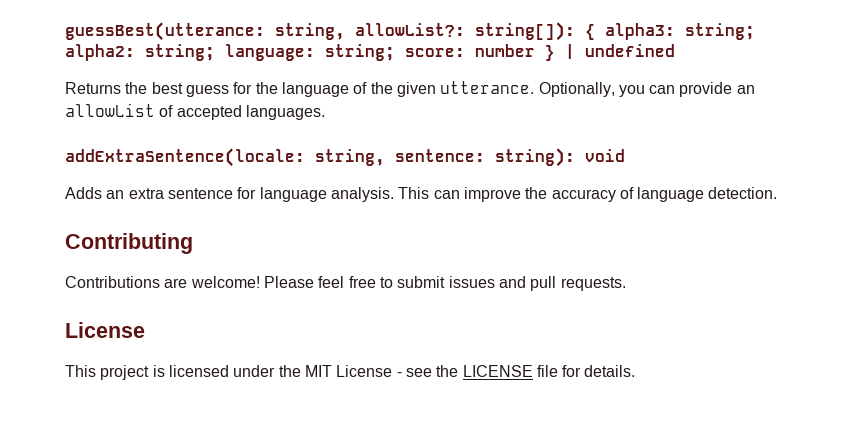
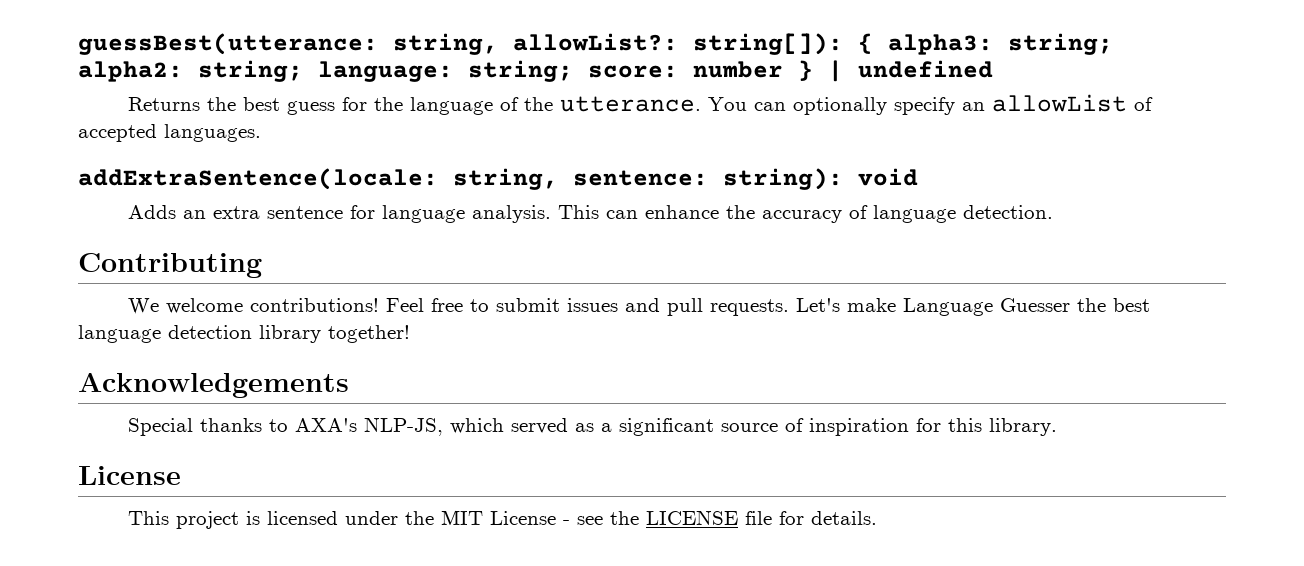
- Returns the best guess for the language of the given utterance. Optionally, you can provide an allowList of accepted languages.
+ Returns the best guess for the language of the utterance. You can optionally specify an allowList of accepted languages.
- This can improve the accuracy of language detection.
+ This can enhance the accuracy of language detection.
- Contributions are welcome! Please feel free to submit issues and pull requests.
+ We welcome contributions! Feel free to submit issues and pull requests. Let's make Language Guesser the best language detection library together!
+ Acknowledgements
+ Special thanks to AXA's NLP-JS, which served as a significant source of inspiration for this library.

